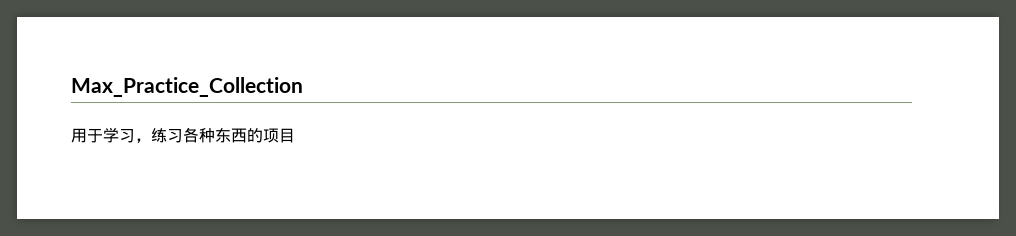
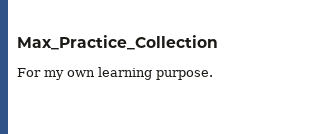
- 用于学习，练习各种东西的项目
+ For my own learning purpose.

